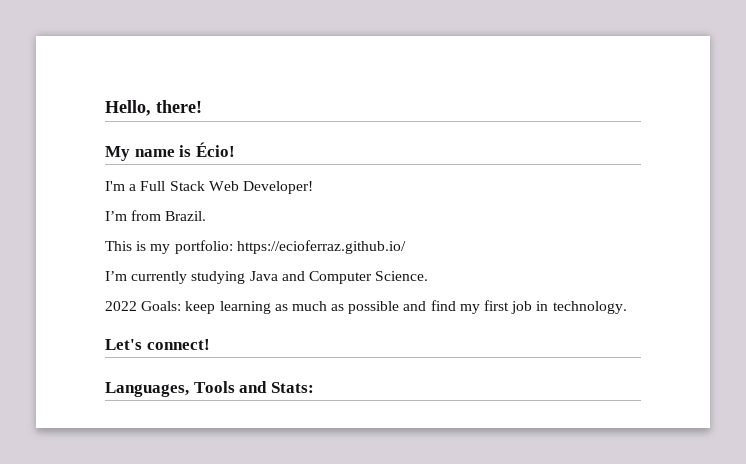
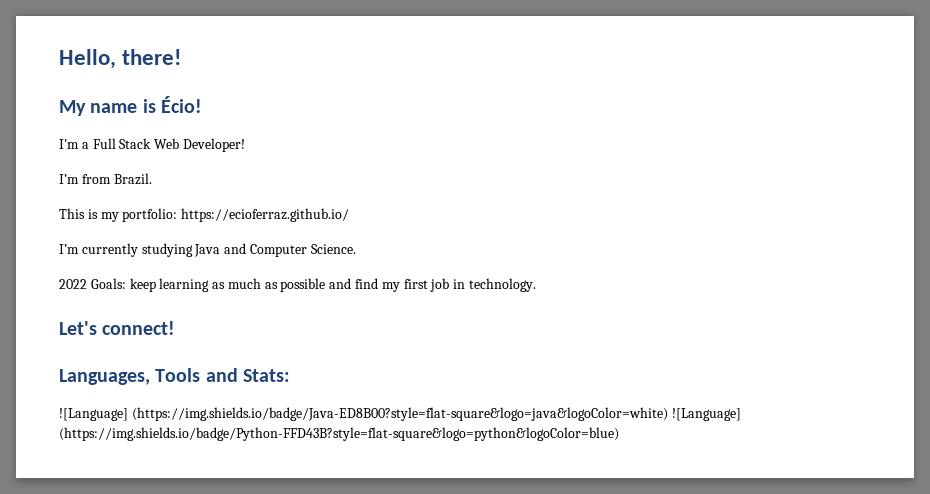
+ ![Language] (https://img.shields.io/badge/Java-ED8B00?style=flat-square&logo=java&logoColor=white) ![Language] (https://img.shields.io/badge/Python-FFD43B?style=flat-square&logo=python&logoColor=blue)

